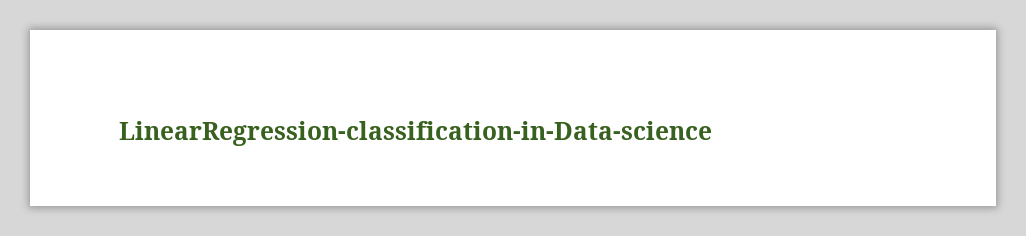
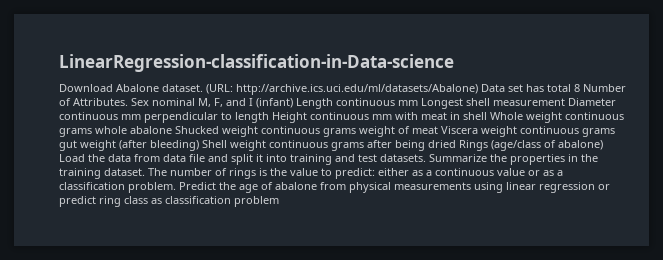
+ Download Abalone dataset. (URL: http://archive.ics.uci.edu/ml/datasets/Abalone) Data set has total 8 Number of Attributes. Sex nominal M, F, and I (infant) Length continuous mm Longest shell measurement Diameter continuous mm perpendicular to length Height continuous mm with meat in shell Whole weight continuous grams whole abalone Shucked weight continuous grams weight of meat Viscera weight continuous grams gut weight (after bleeding) Shell weight continuous grams after being dried Rings (age/class of abalone) Load the data from data file and split it into training and test datasets. Summarize the properties in the training dataset. The number of rings is the value to predict: either as a continuous value or as a classification problem. Predict the age of abalone from physical measurements using linear regression or predict ring class as classification problem

